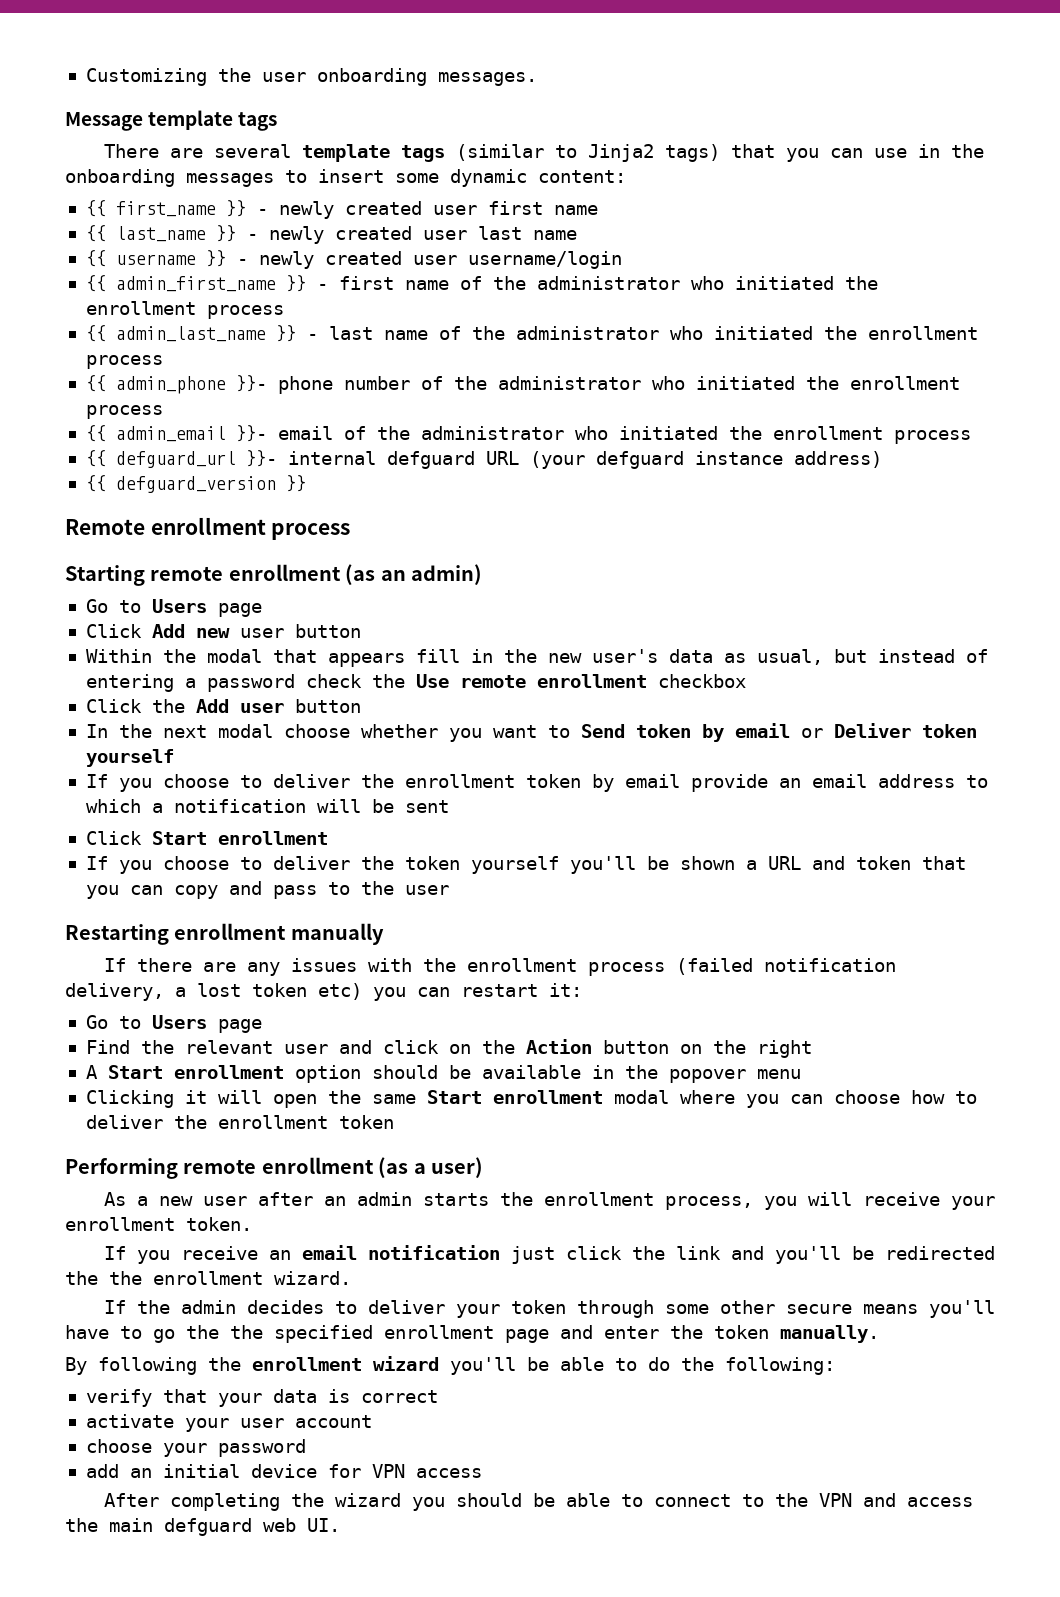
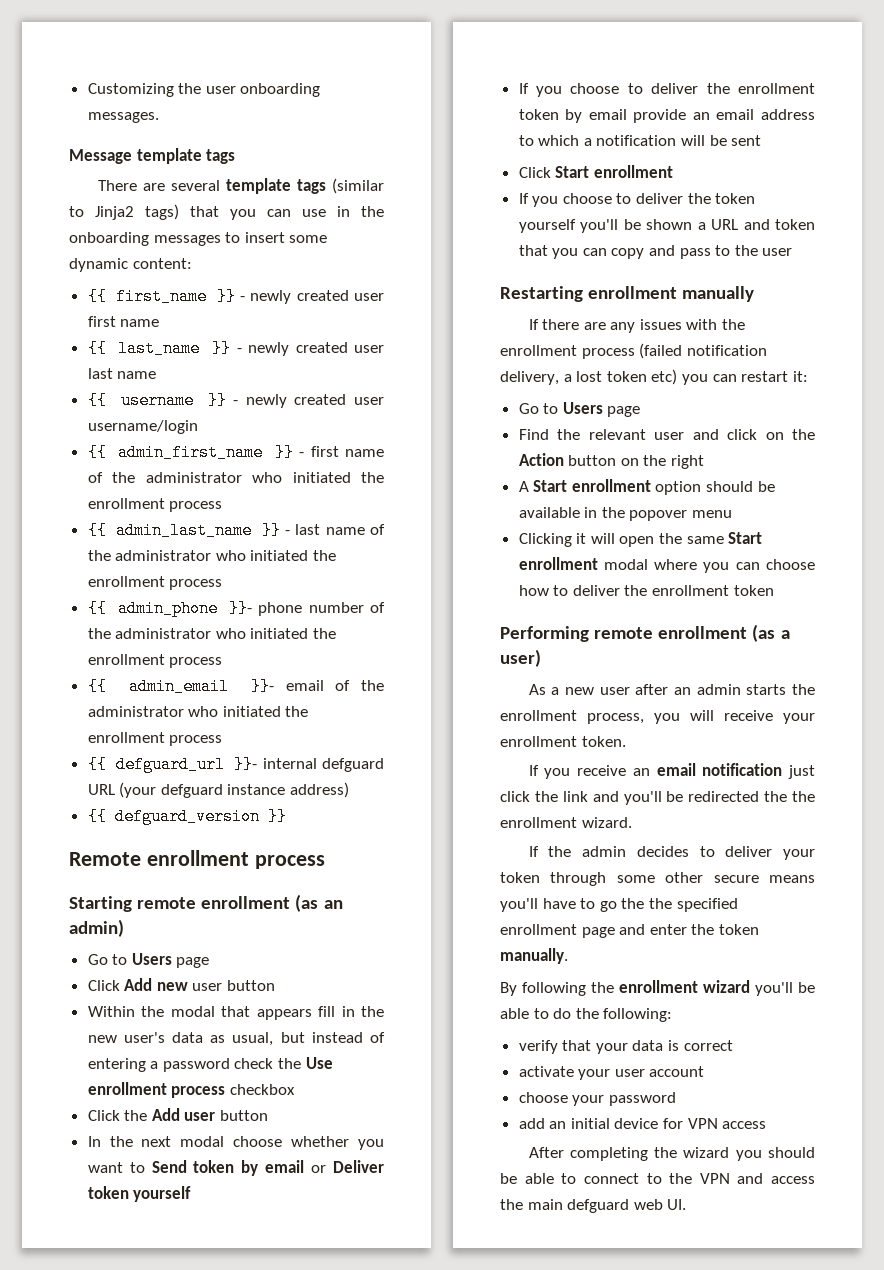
- Within the modal that appears fill in the new user's data as usual, but instead of entering a password check the Use remote enrollment checkbox
+ Within the modal that appears fill in the new user's data as usual, but instead of entering a password check the Use enrollment process checkbox

